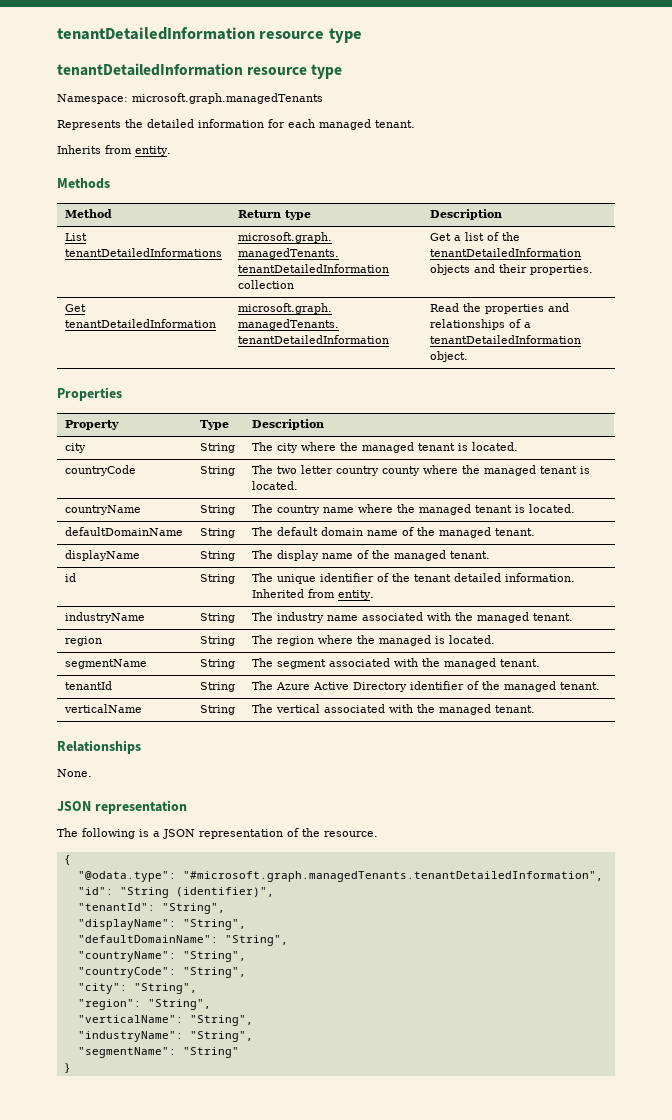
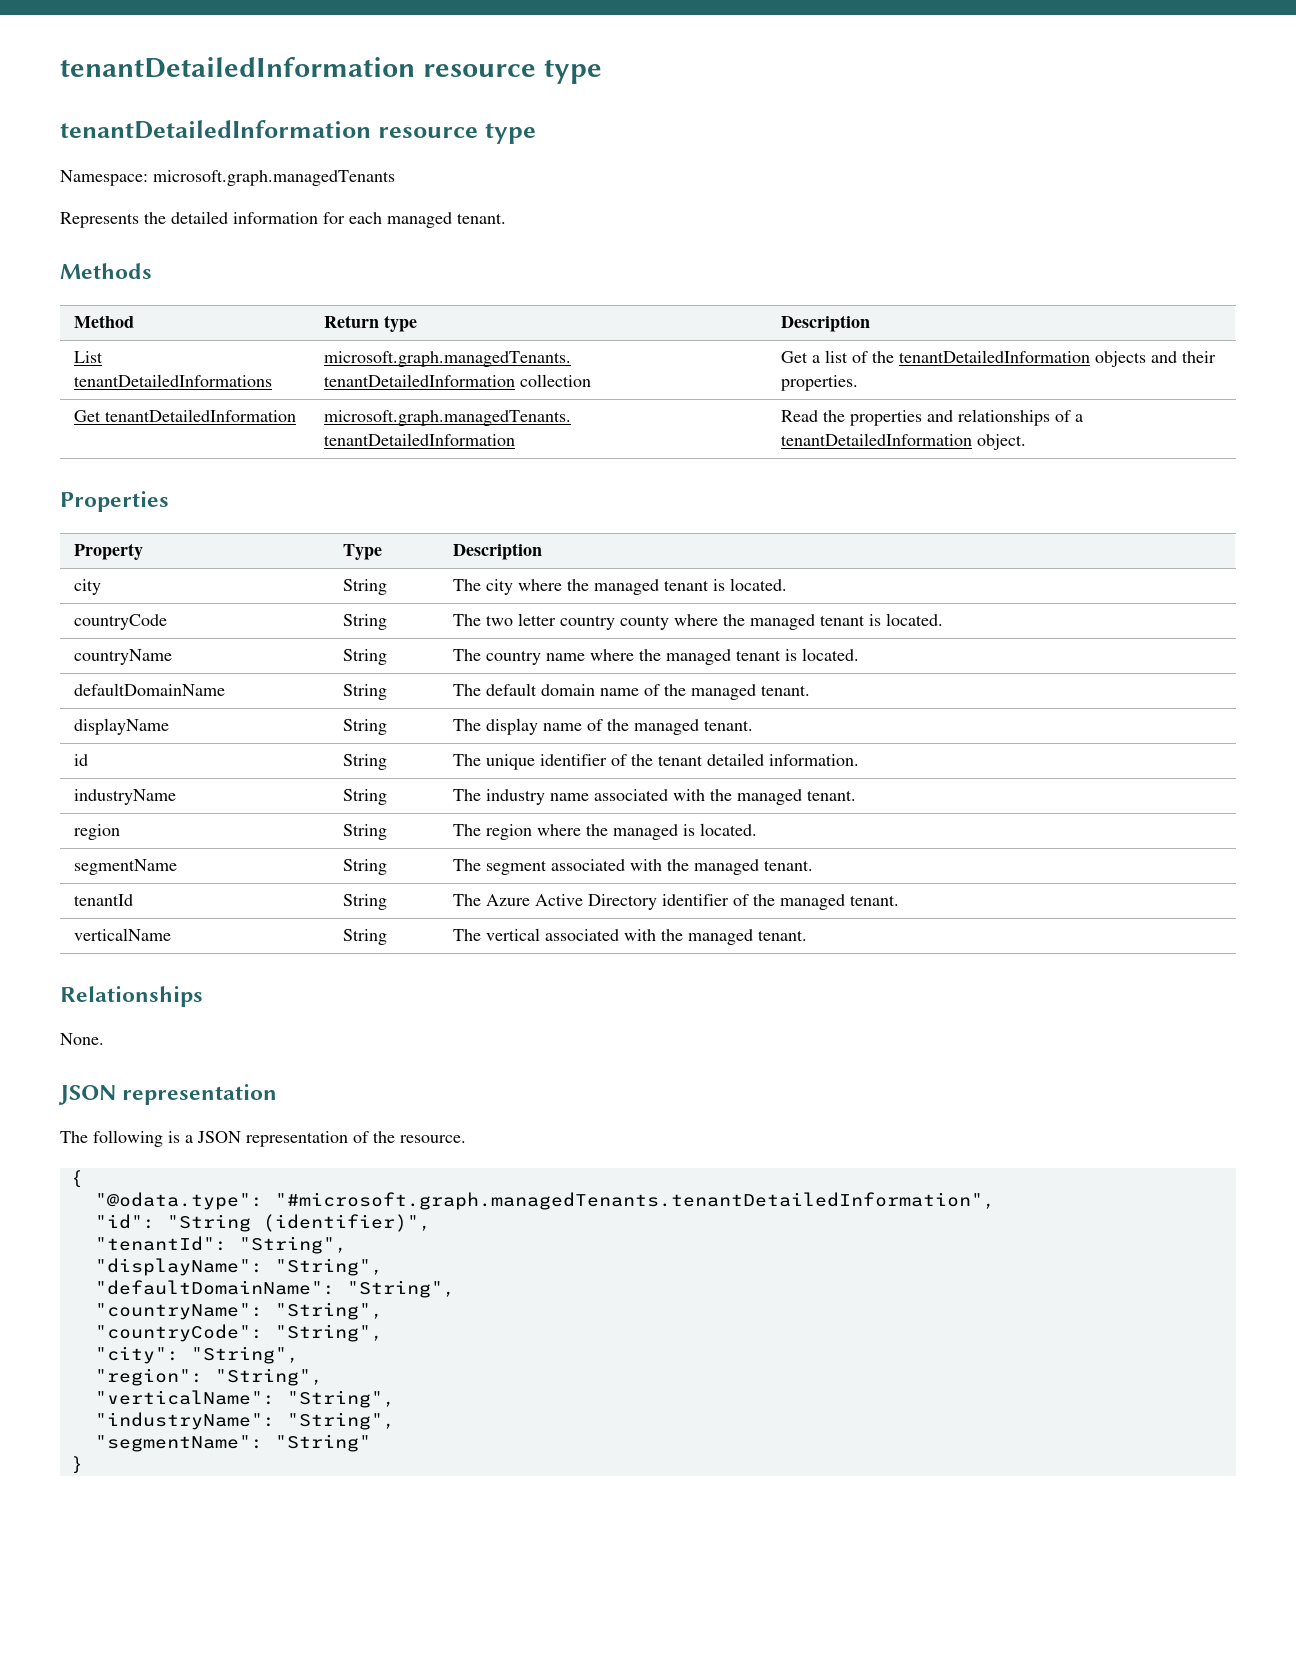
- Inherits from entity.
- id | String | The unique identifier of the tenant detailed information. Inherited from entity.
+ id | String | The unique identifier of the tenant detailed information.

